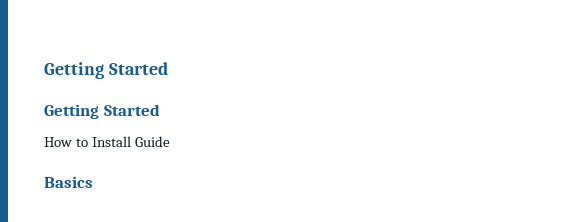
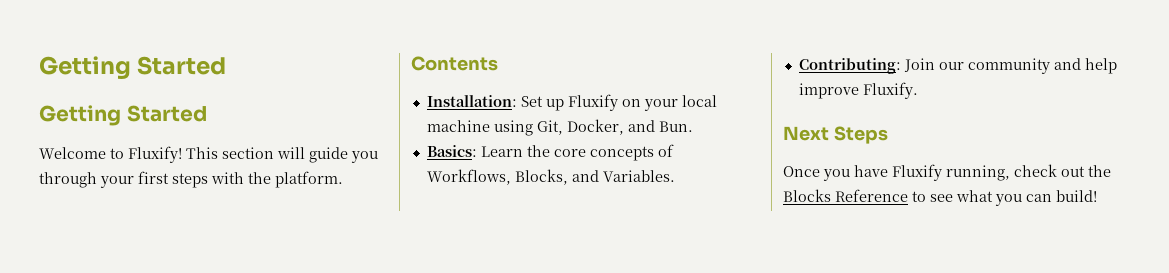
- How to Install Guide
- Basics
+ Welcome to Fluxify! This section will guide you through your first steps with the platform.
+ Contents
+ Installation: Set up Fluxify on your local machine using Git, Docker, and Bun.
+ Basics: Learn the core concepts of Workflows, Blocks, and Variables.
+ Contributing: Join our community and help improve Fluxify.
+ Next Steps
+ Once you have Fluxify running, check out the Blocks Reference to see what you can build!

